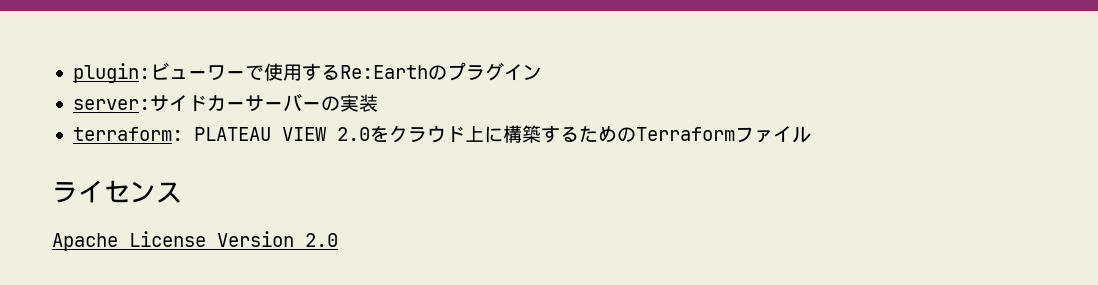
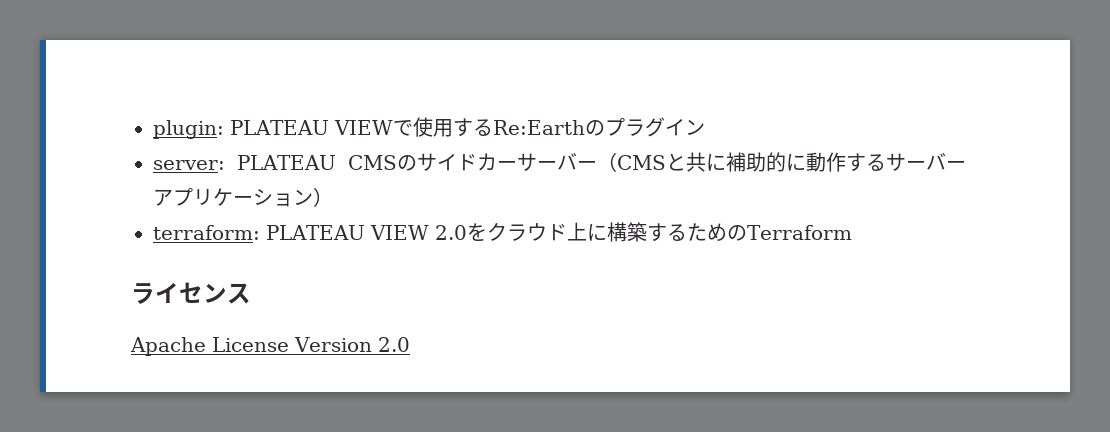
- plugin:ビューワーで使用するRe:Earthのプラグイン
+ plugin: PLATEAU VIEWで使用するRe:Earthのプラグイン
- server:サイドカーサーバーの実装
+ server: PLATEAU CMSのサイドカーサーバー（CMSと共に補助的に動作するサーバーアプリケーション）
- terraform: PLATEAU VIEW 2.0をクラウド上に構築するためのTerraformファイル
+ terraform: PLATEAU VIEW 2.0をクラウド上に構築するためのTerraform

